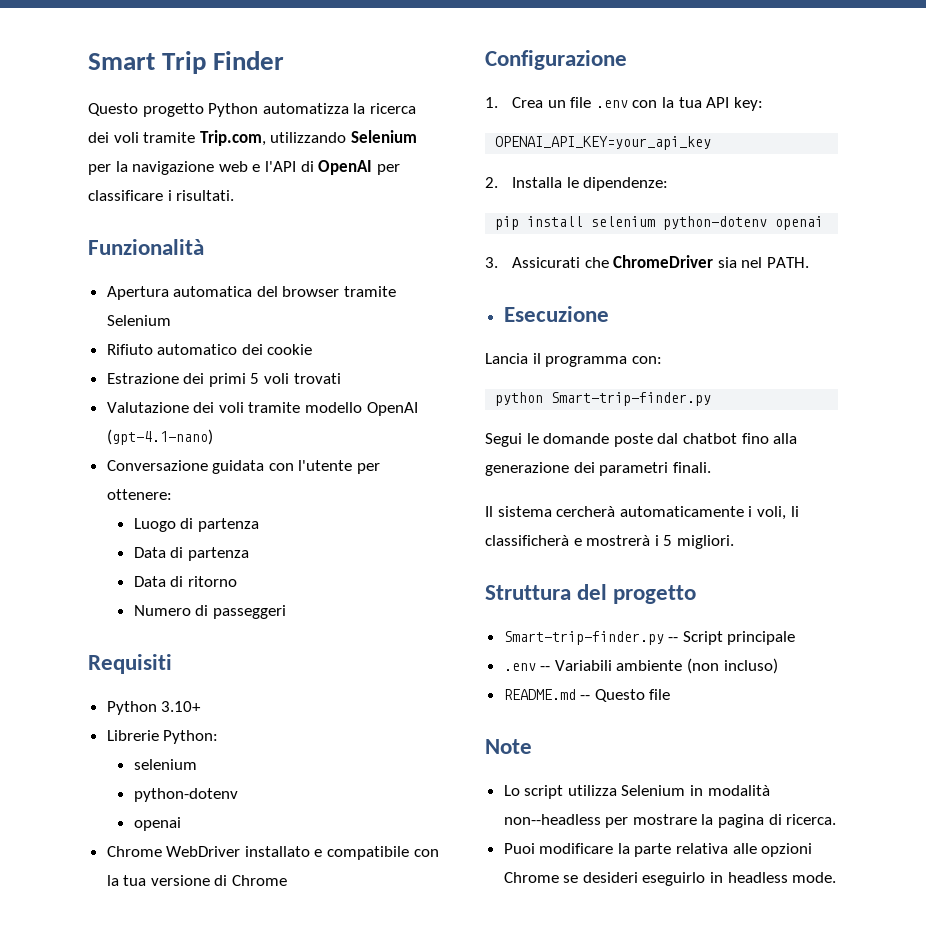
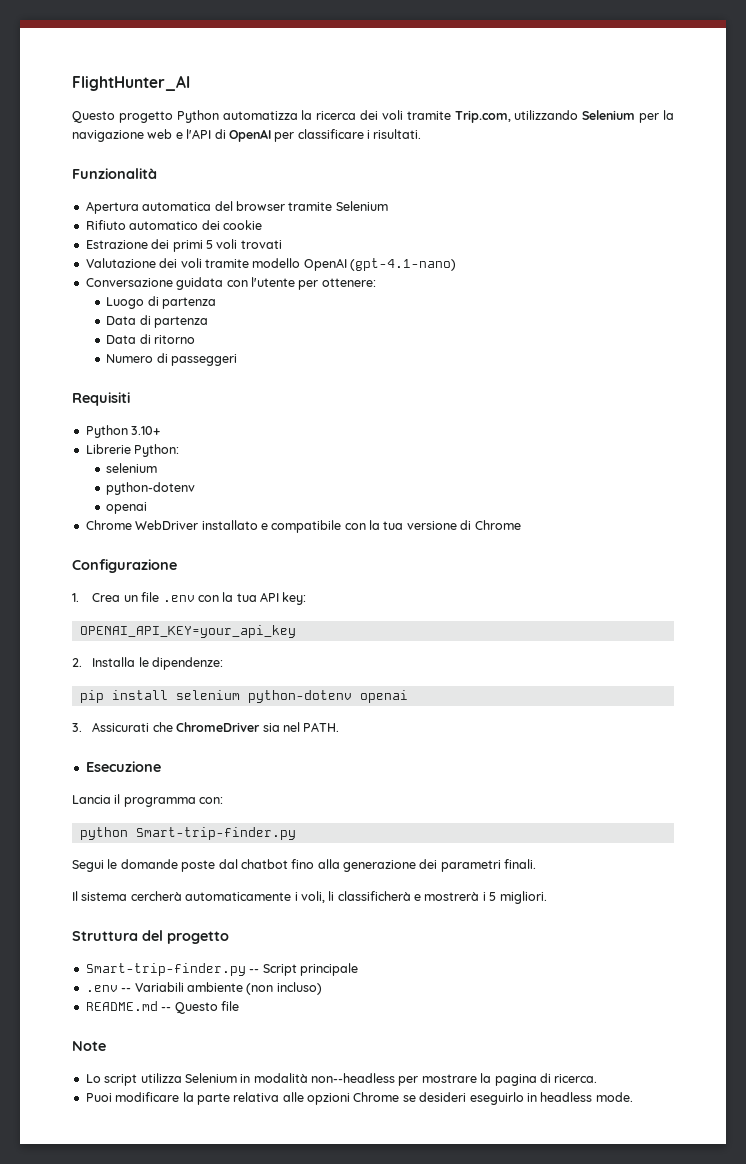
- Smart Trip Finder
+ FlightHunter_AI

